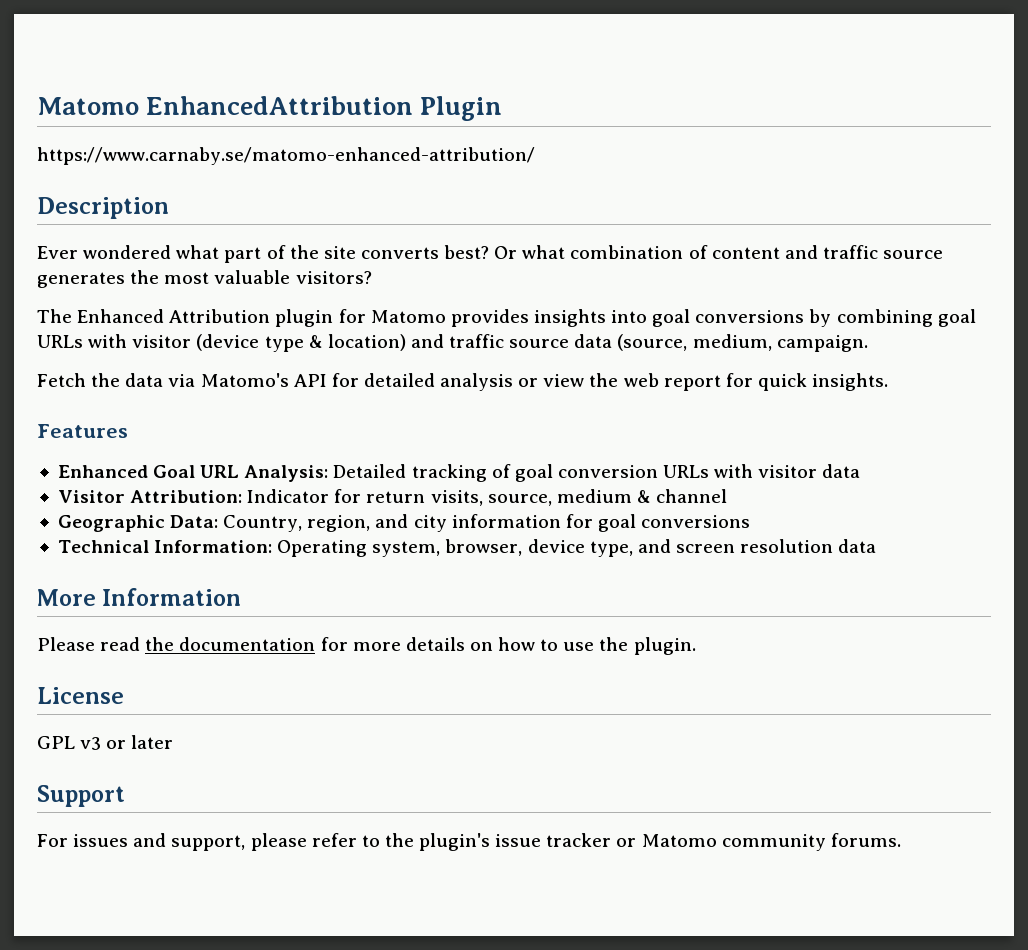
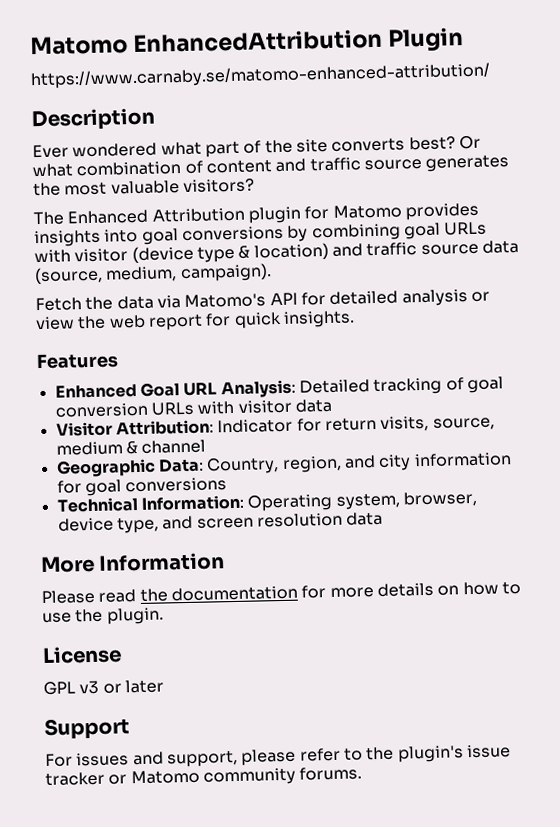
- The Enhanced Attribution plugin for Matomo provides insights into goal conversions by combining goal URLs with visitor (device type & location) and traffic source data (source, medium, campaign.
+ The Enhanced Attribution plugin for Matomo provides insights into goal conversions by combining goal URLs with visitor (device type & location) and traffic source data (source, medium, campaign).

